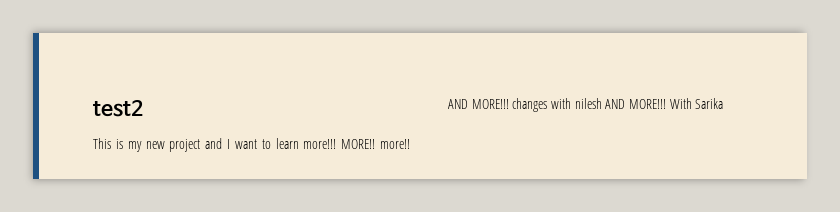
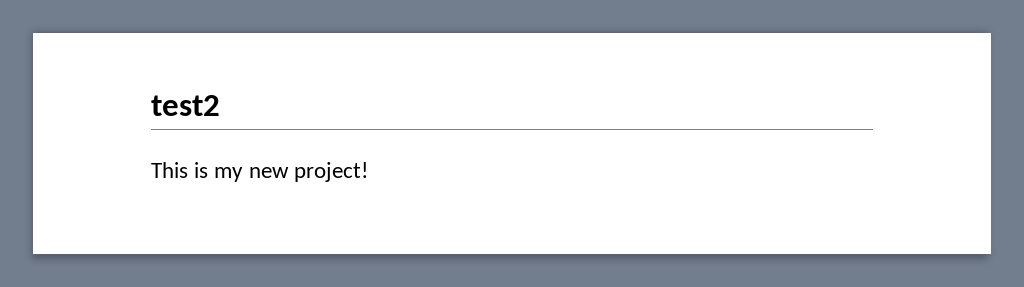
- This is my new project and I want to learn more!!! MORE!! more!! AND MORE!!! changes with nilesh AND MORE!!! With Sarika
+ This is my new project!

